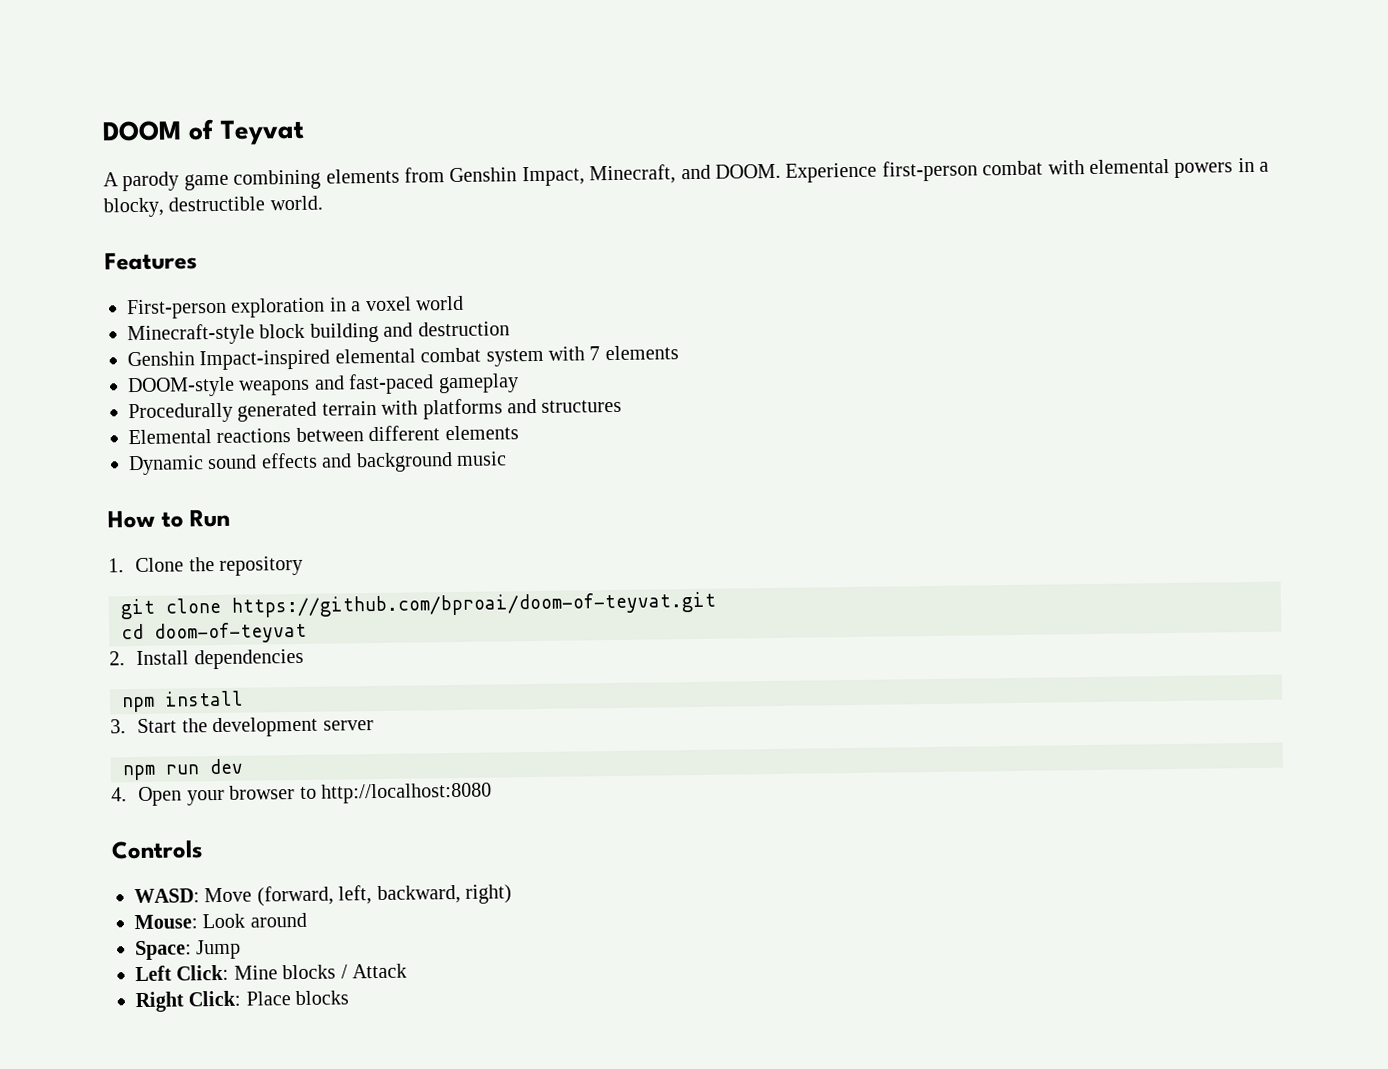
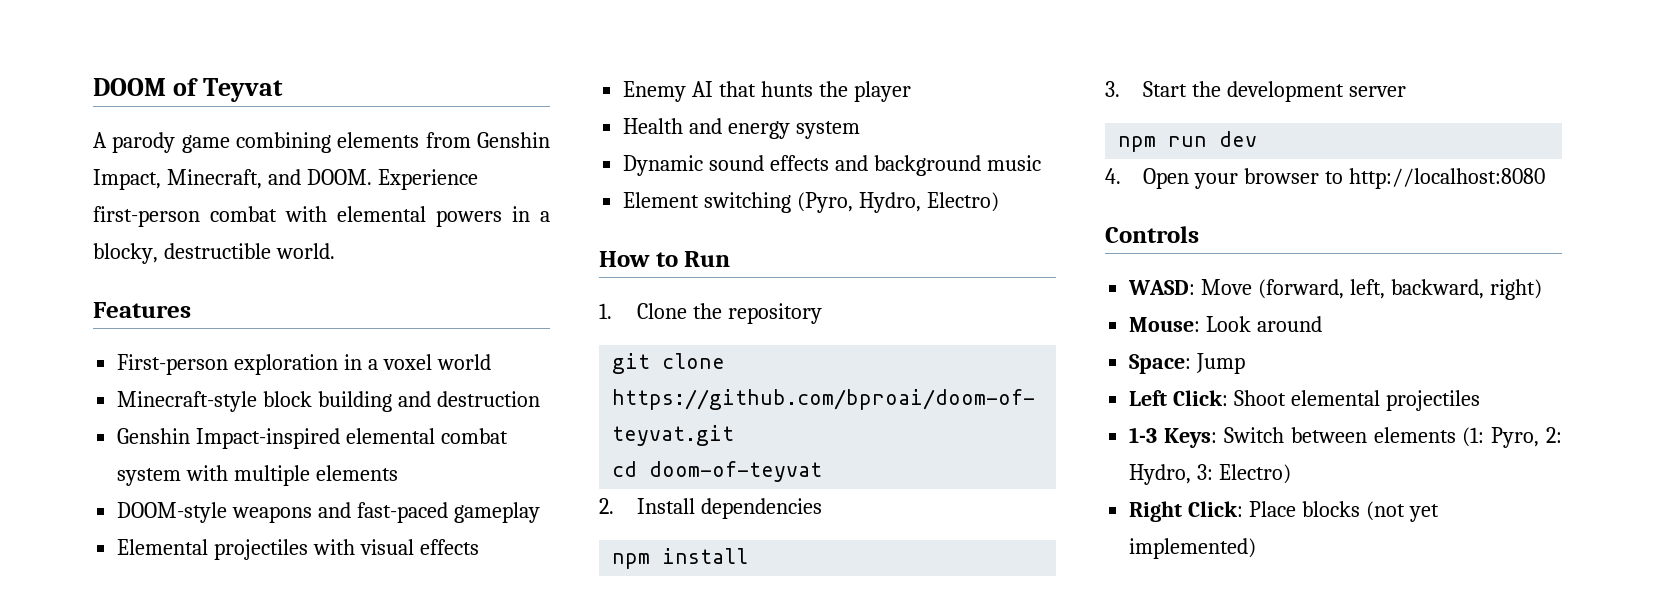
- Genshin Impact-inspired elemental combat system with 7 elements
+ Genshin Impact-inspired elemental combat system with multiple elements
- Procedurally generated terrain with platforms and structures
- Elemental reactions between different elements
+ Elemental projectiles with visual effects
+ Enemy AI that hunts the player
+ Health and energy system
+ Element switching (Pyro, Hydro, Electro)
- Left Click: Mine blocks / Attack
+ Left Click: Shoot elemental projectiles
+ 1-3 Keys: Switch between elements (1: Pyro, 2: Hydro, 3: Electro)
- Right Click: Place blocks
+ Right Click: Place blocks (not yet implemented)

